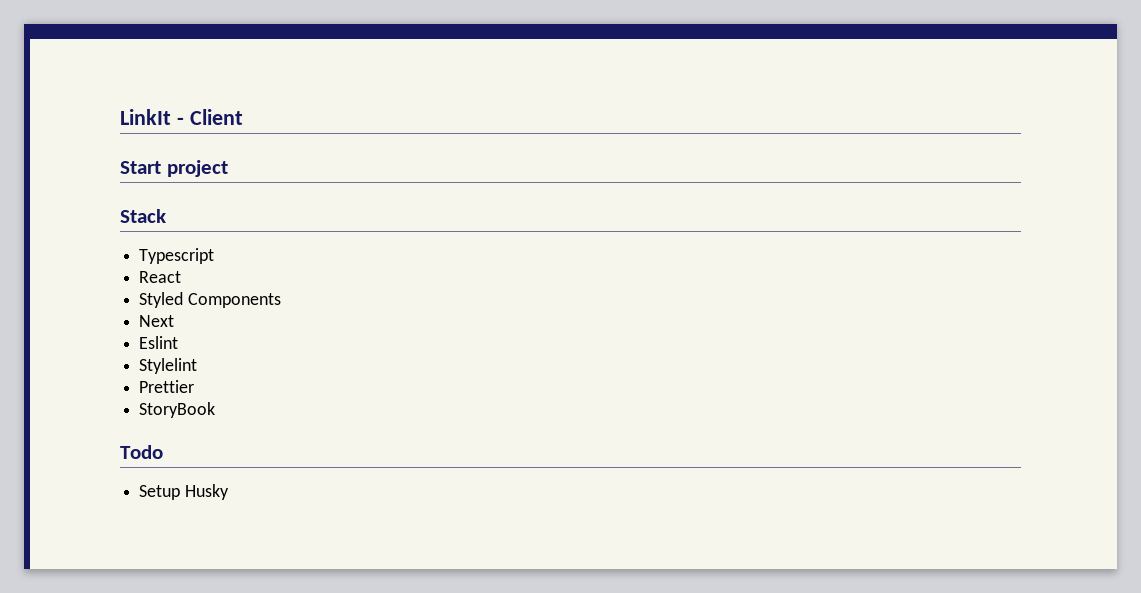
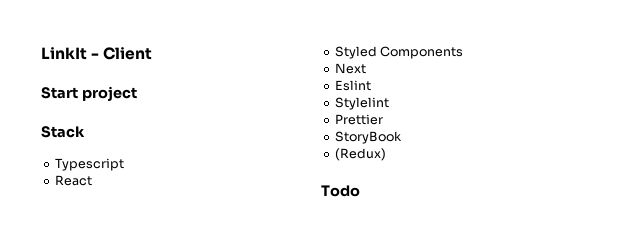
+ (Redux)
- Setup Husky

